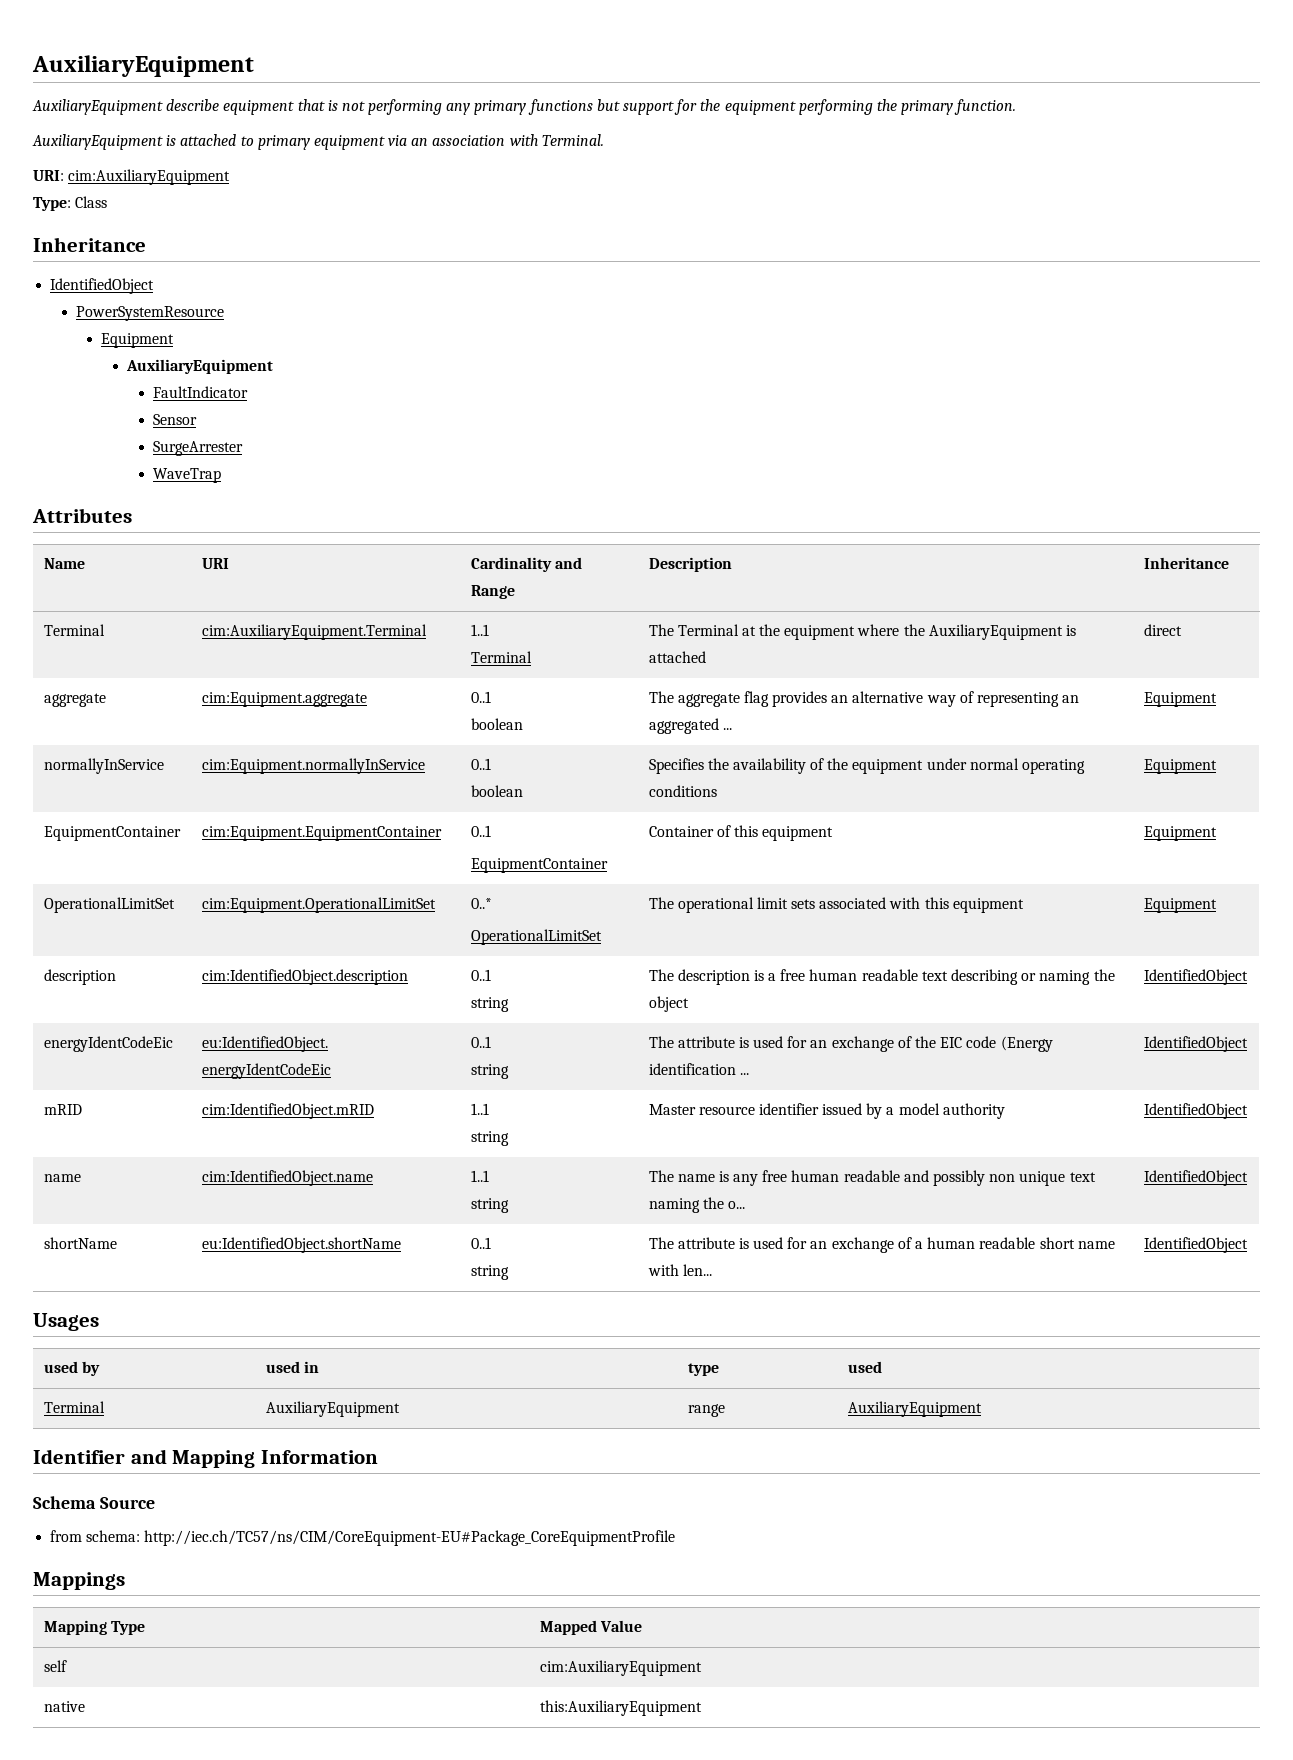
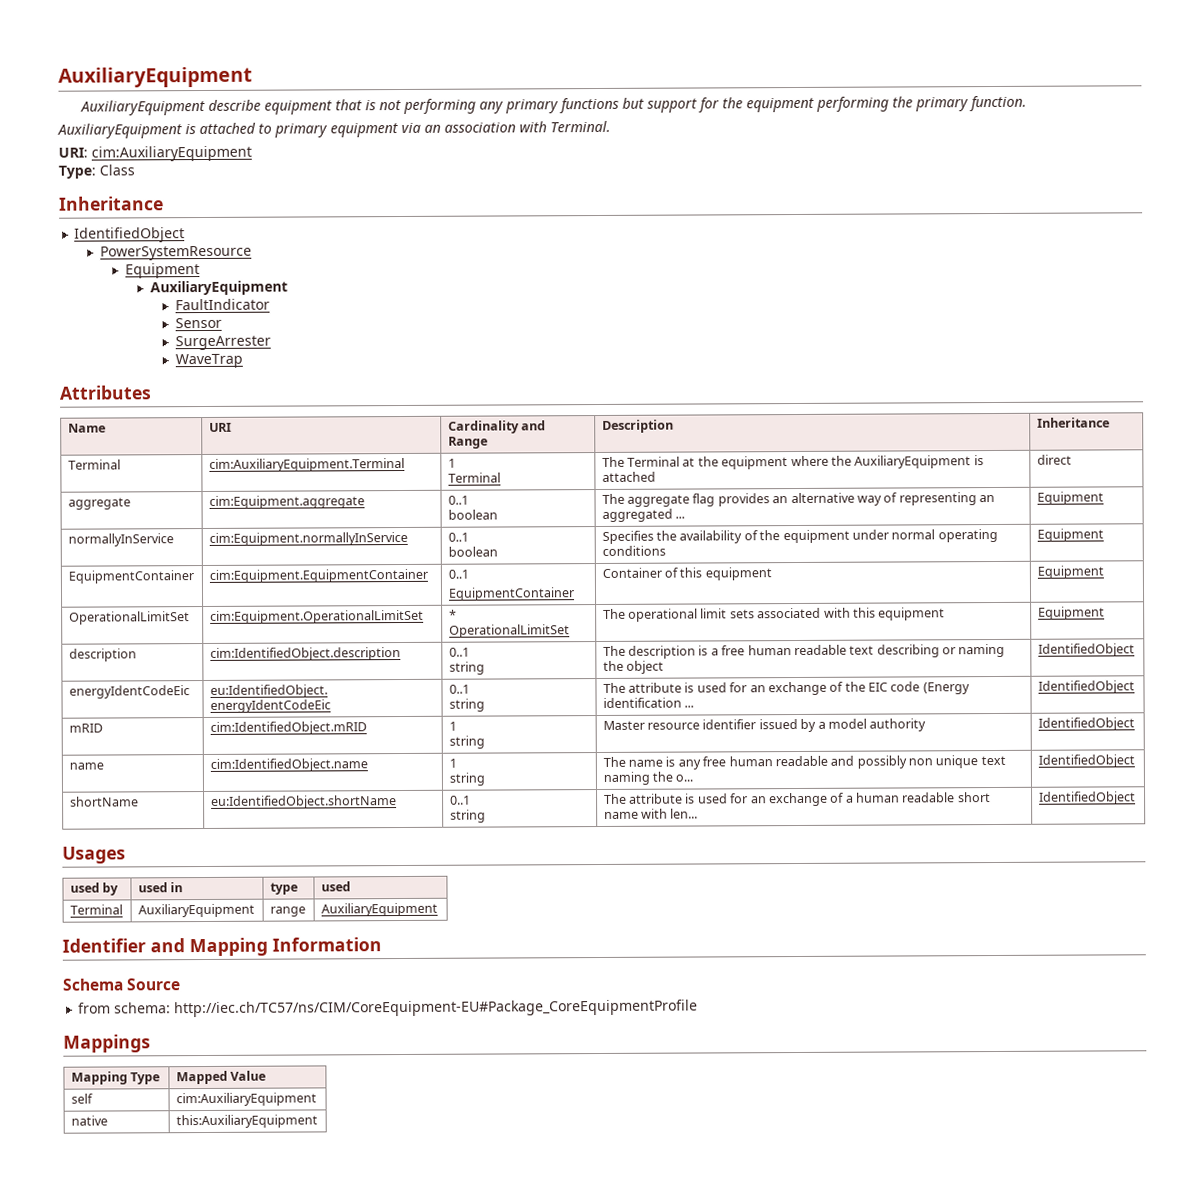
- Terminal | cim:AuxiliaryEquipment.Terminal | 1..1
+ Terminal | cim:AuxiliaryEquipment.Terminal | 1
- OperationalLimitSet | cim:Equipment.OperationalLimitSet | 0..*
+ OperationalLimitSet | cim:Equipment.OperationalLimitSet | *
- mRID | cim:IdentifiedObject.mRID | 1..1
+ mRID | cim:IdentifiedObject.mRID | 1
- name | cim:IdentifiedObject.name | 1..1
+ name | cim:IdentifiedObject.name | 1

